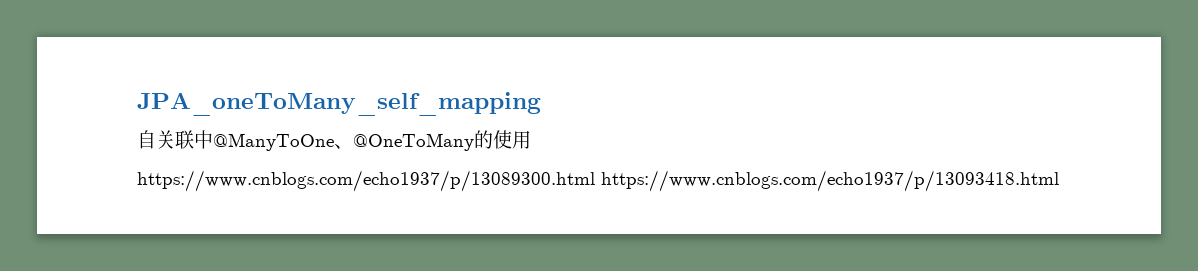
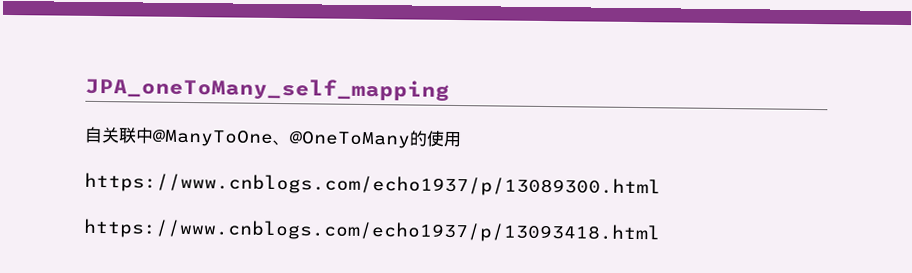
- https://www.cnblogs.com/echo1937/p/13089300.html https://www.cnblogs.com/echo1937/p/13093418.html
+ https://www.cnblogs.com/echo1937/p/13089300.html
+ https://www.cnblogs.com/echo1937/p/13093418.html

